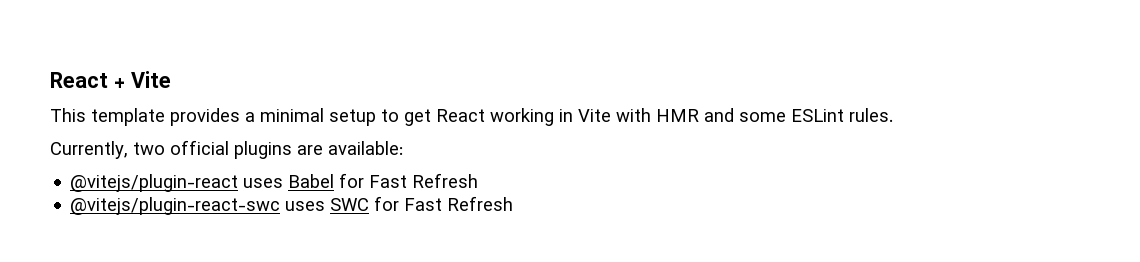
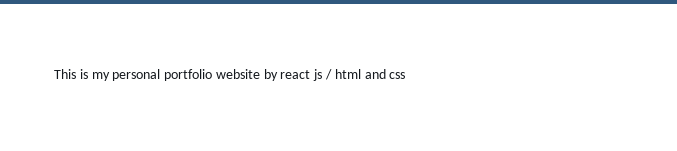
- React + Vite
- This template provides a minimal setup to get React working in Vite with HMR and some ESLint rules.
- Currently, two official plugins are available:
- @vitejs/plugin-react uses Babel for Fast Refresh
- @vitejs/plugin-react-swc uses SWC for Fast Refresh
+ This is my personal portfolio website by react js / html and css

